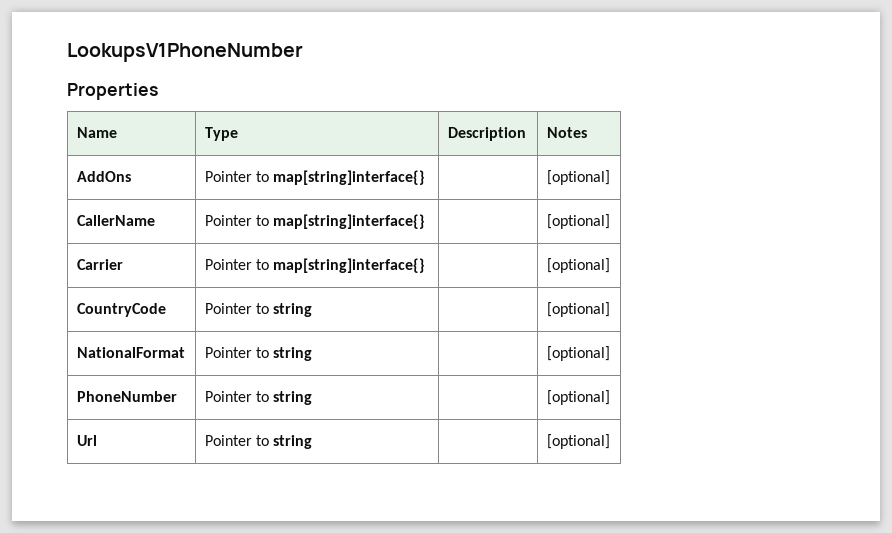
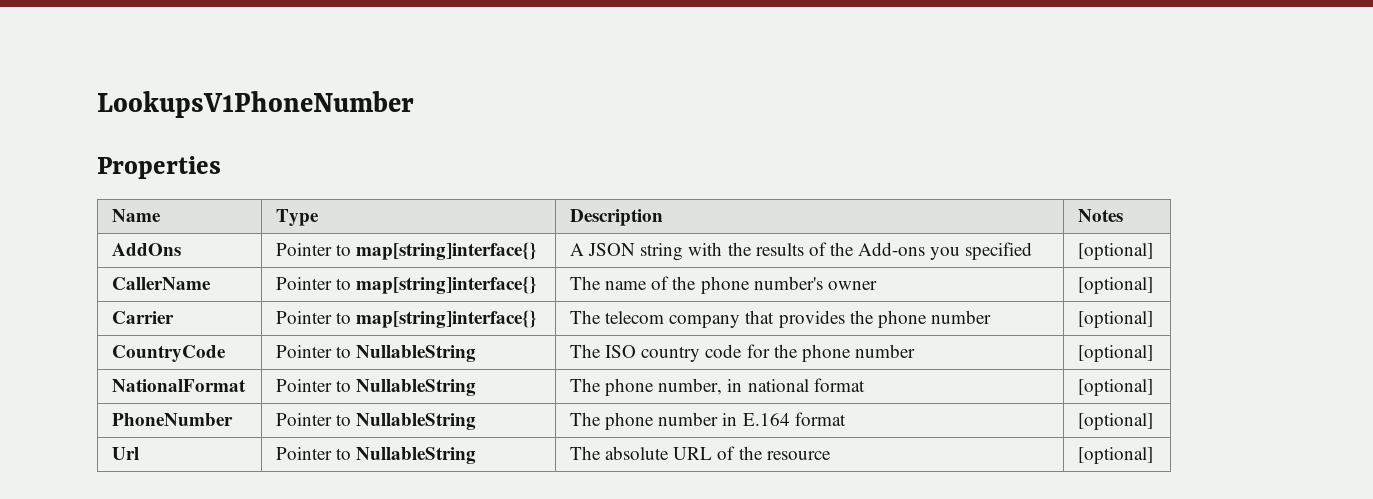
- AddOns | Pointer to map[string]interface{} | | [optional]
+ AddOns | Pointer to map[string]interface{} | A JSON string with the results of the Add-ons you specified | [optional]
- CallerName | Pointer to map[string]interface{} | | [optional]
+ CallerName | Pointer to map[string]interface{} | The name of the phone number's owner | [optional]
- Carrier | Pointer to map[string]interface{} | | [optional]
- CountryCode | Pointer to string | | [optional]
- NationalFormat | Pointer to string | | [optional]
- PhoneNumber | Pointer to string | | [optional]
- Url | Pointer to string | | [optional]
+ Carrier | Pointer to map[string]interface{} | The telecom company that provides the phone number | [optional]
+ CountryCode | Pointer to NullableString | The ISO country code for the phone number | [optional]
+ NationalFormat | Pointer to NullableString | The phone number, in national format | [optional]
+ PhoneNumber | Pointer to NullableString | The phone number in E.164 format | [optional]
+ Url | Pointer to NullableString | The absolute URL of the resource | [optional]

